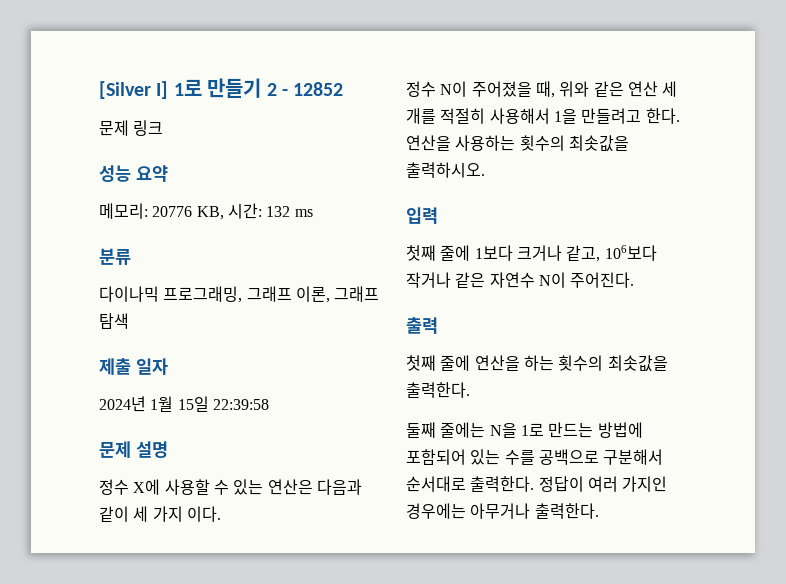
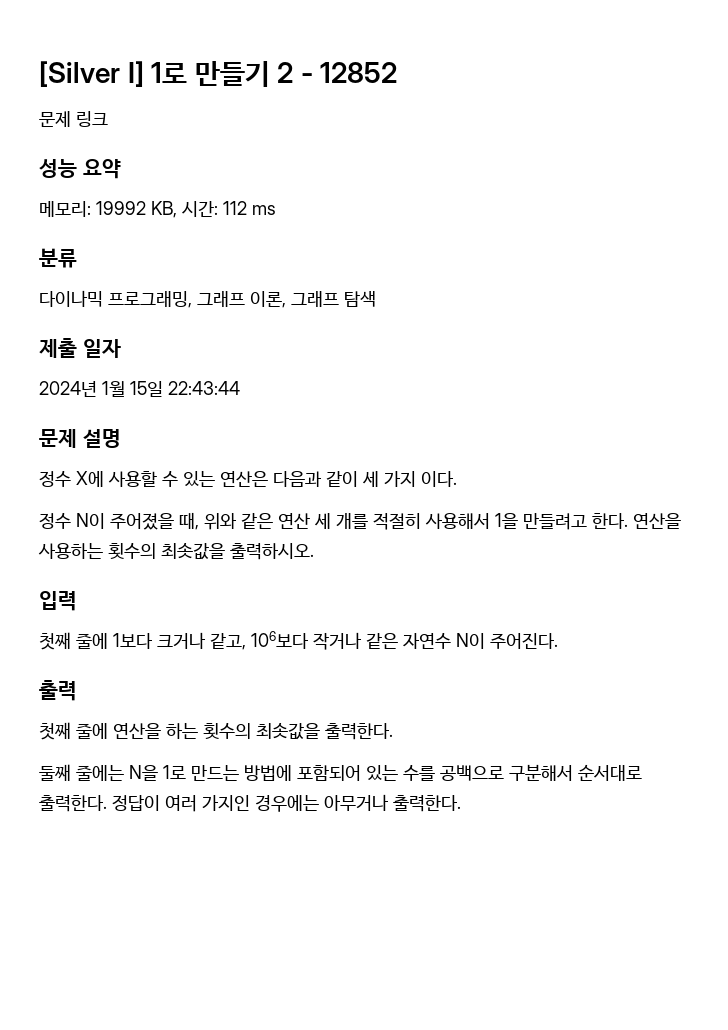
- 메모리: 20776 KB, 시간: 132 ms
+ 메모리: 19992 KB, 시간: 112 ms
- 2024년 1월 15일 22:39:58
+ 2024년 1월 15일 22:43:44

